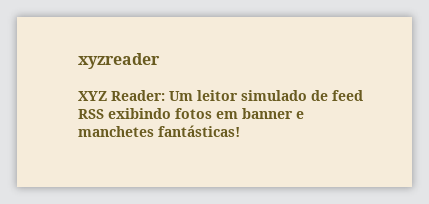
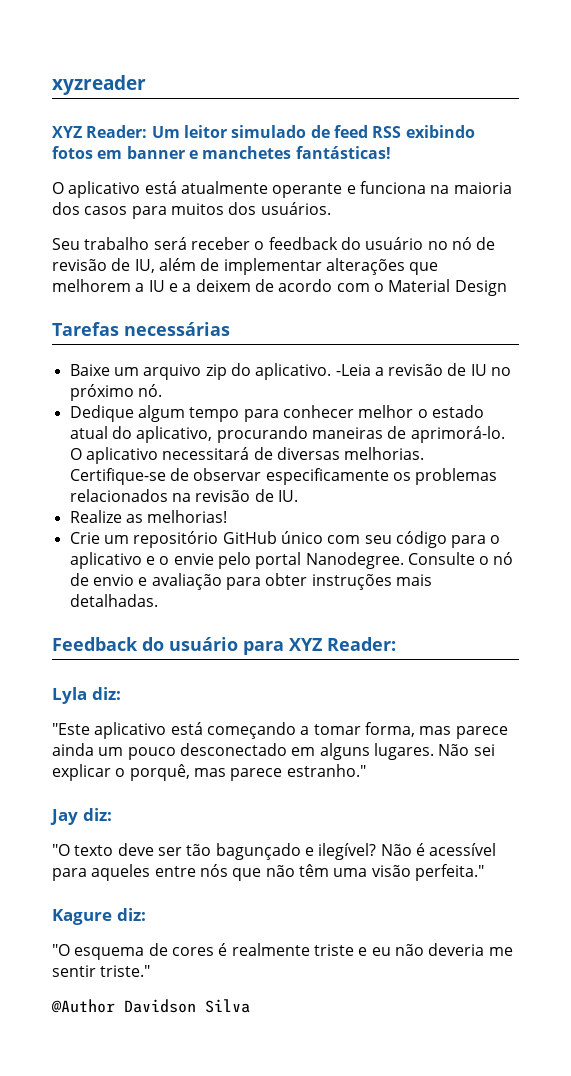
+ O aplicativo está atualmente operante e funciona na maioria dos casos para muitos dos usuários.
+ Seu trabalho será receber o feedback do usuário no nó de revisão de IU, além de implementar alterações que melhorem a IU e a deixem de acordo com o Material Design
+ Tarefas necessárias
+ Baixe um arquivo zip do aplicativo. -Leia a revisão de IU no próximo nó.
+ Dedique algum tempo para conhecer melhor o estado atual do aplicativo, procurando maneiras de aprimorá-lo. O aplicativo necessitará de diversas melhorias. Certifique-se de observar especificamente os problemas relacionados na revisão de IU.
+ Realize as melhorias!
+ Crie um repositório GitHub único com seu código para o aplicativo e o envie pelo portal Nanodegree. Consulte o nó de envio e avaliação para obter instruções mais detalhadas.
+ Feedback do usuário para XYZ Reader:
+ Lyla diz:
+ "Este aplicativo está começando a tomar forma, mas parece ainda um pouco desconectado em alguns lugares. Não sei explicar o porquê, mas parece estranho."
+ Jay diz:
+ "O texto deve ser tão bagunçado e ilegível? Não é acessível para aqueles entre nós que não têm uma visão perfeita."
+ Kagure diz:
+ "O esquema de cores é realmente triste e eu não deveria me sentir triste."
+ @Author Davidson Silva

